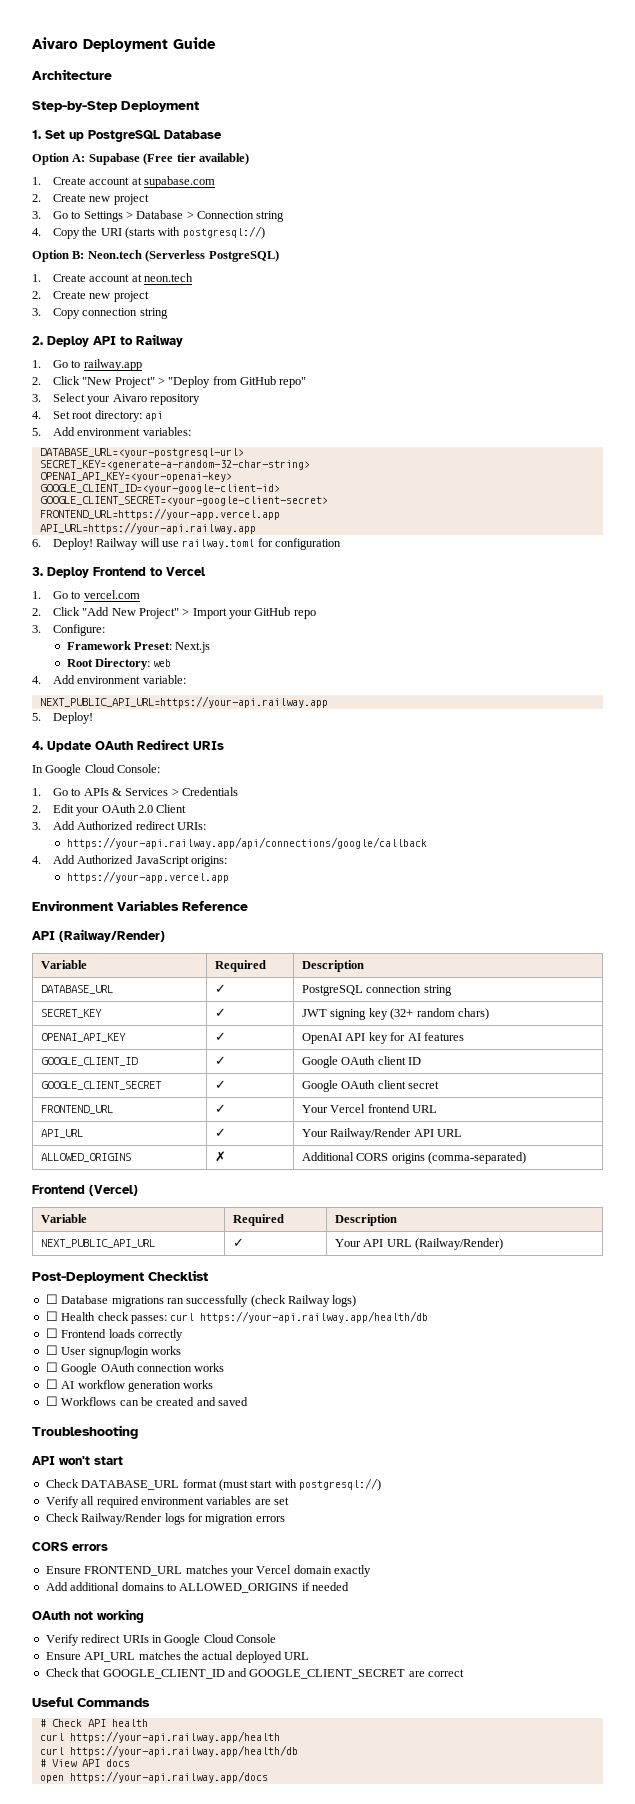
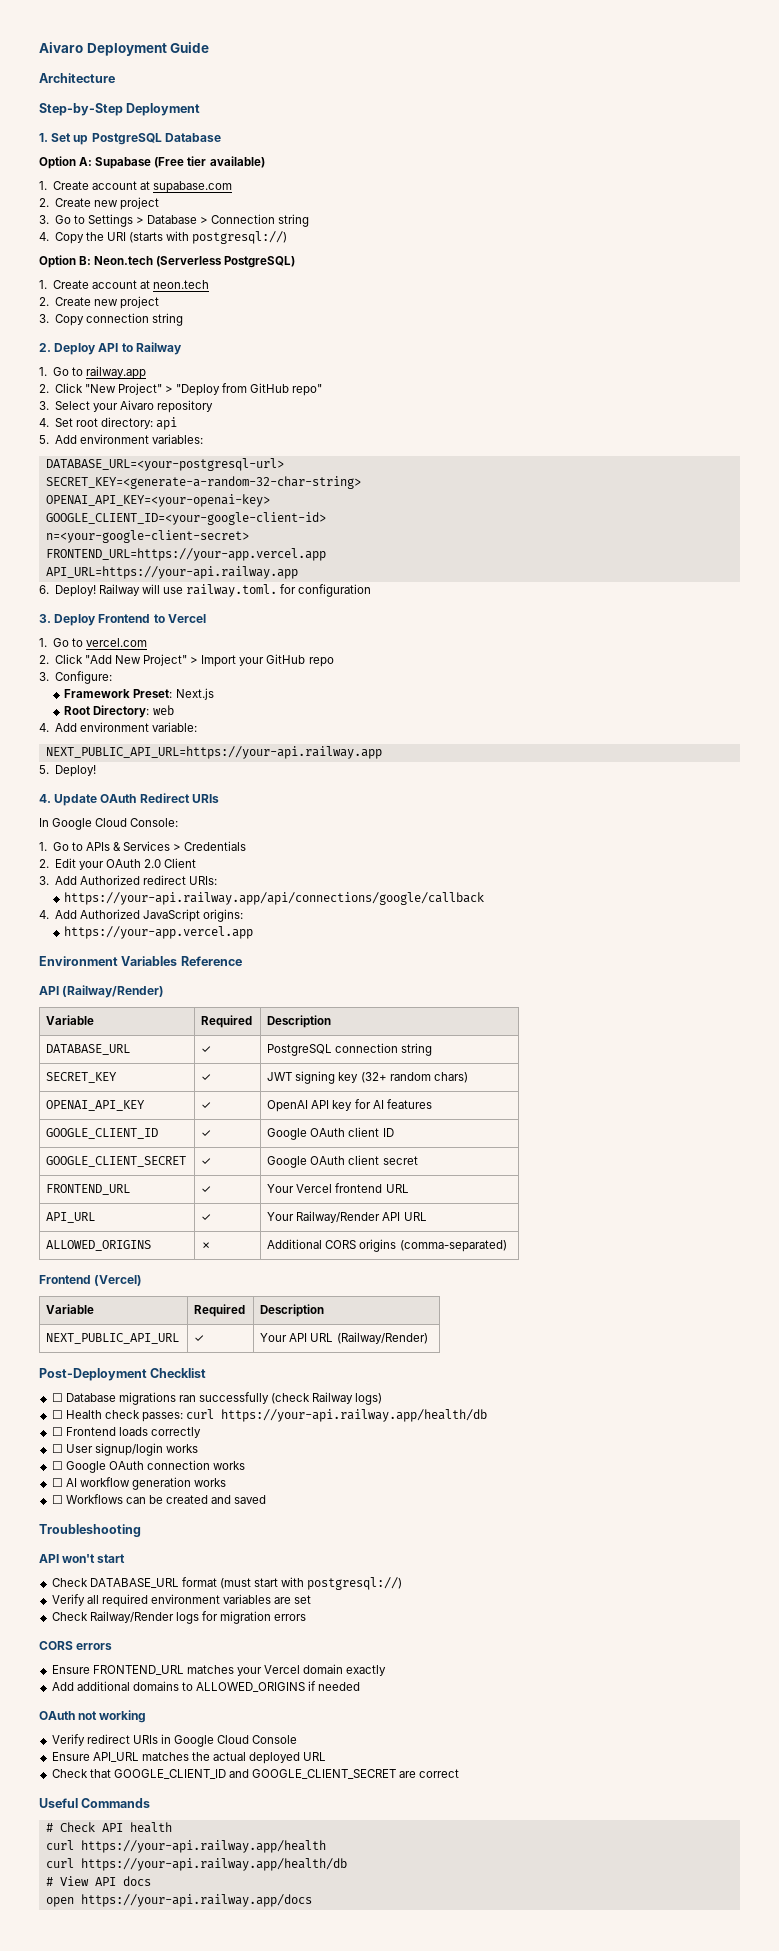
- GOOGLE_CLIENT_SECRET=<your-google-client-secret>
+ n=<your-google-client-secret>
- Railway will use railway.toml for configuration
+ Railway will use railway.toml. for configuration

